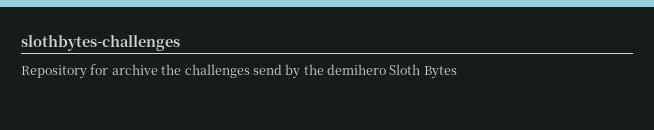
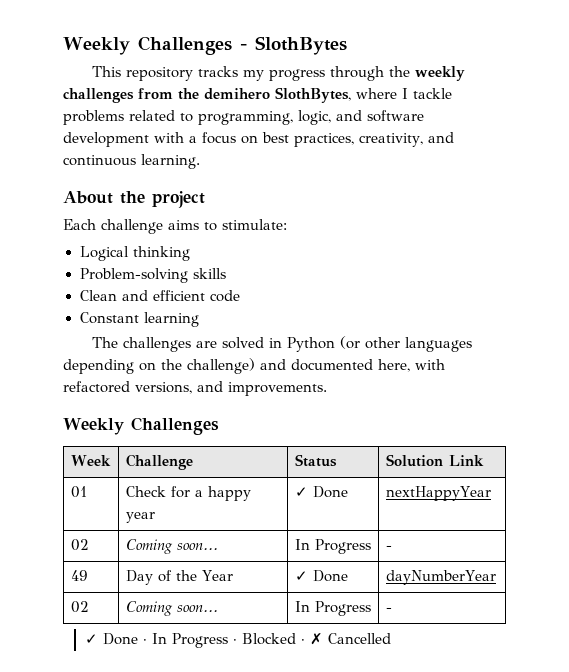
- slothbytes-challenges
- Repository for archive the challenges send by the demihero Sloth Bytes
+ Weekly Challenges - SlothBytes
+ This repository tracks my progress through the weekly challenges from the demihero SlothBytes, where I tackle problems related to programming, logic, and software development with a focus on best practices, creativity, and continuous learning.
+ About the project
+ Each challenge aims to stimulate:
+ Logical thinking
+ Problem-solving skills
+ Clean and efficient code
+ Constant learning
+ The challenges are solved in Python (or other languages depending on the challenge) and documented here, with refactored versions, and improvements.
+ Weekly Challenges
+ Week | Challenge | Status | Solution Link
+ 01 | Check for a happy year | ✓ Done | nextHappyYear
+ 02 | Coming soon... | In Progress | -
+ 49 | Day of the Year | ✓ Done | dayNumberYear
+ 02 | Coming soon... | In Progress | -
+ ✓ Done · In Progress · Blocked · ✗ Cancelled

